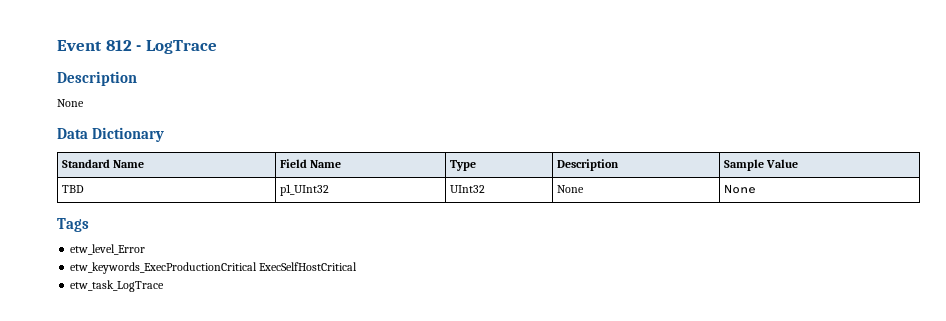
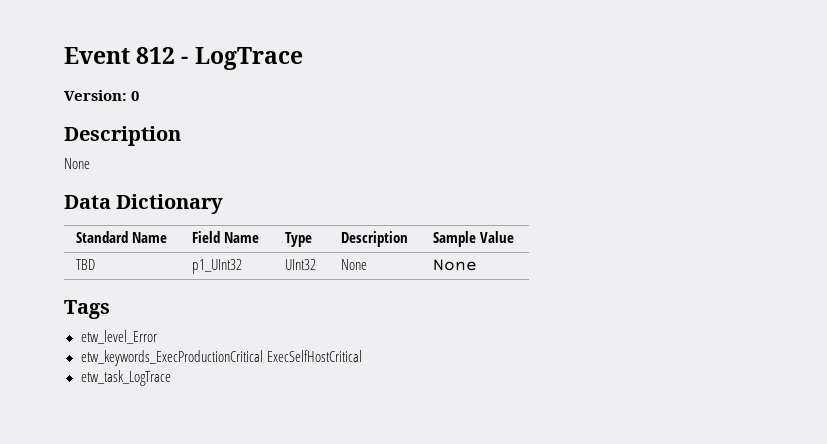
+ Version: 0

